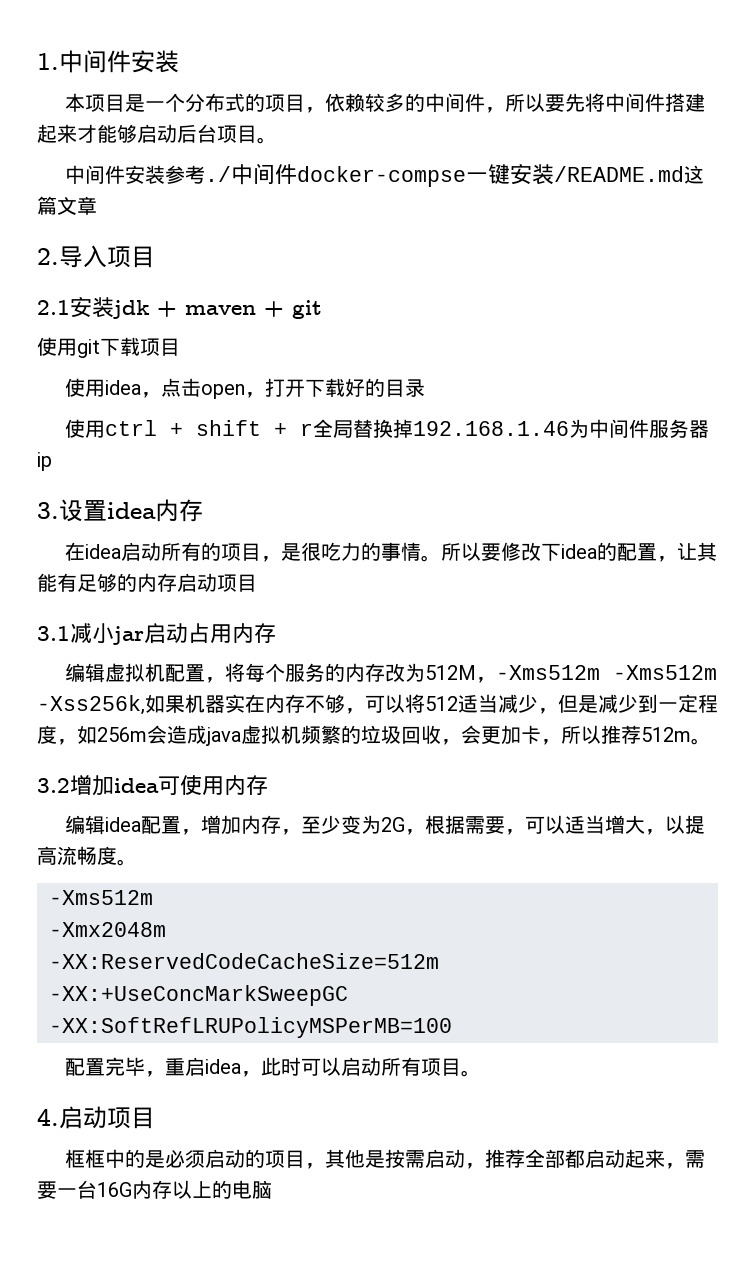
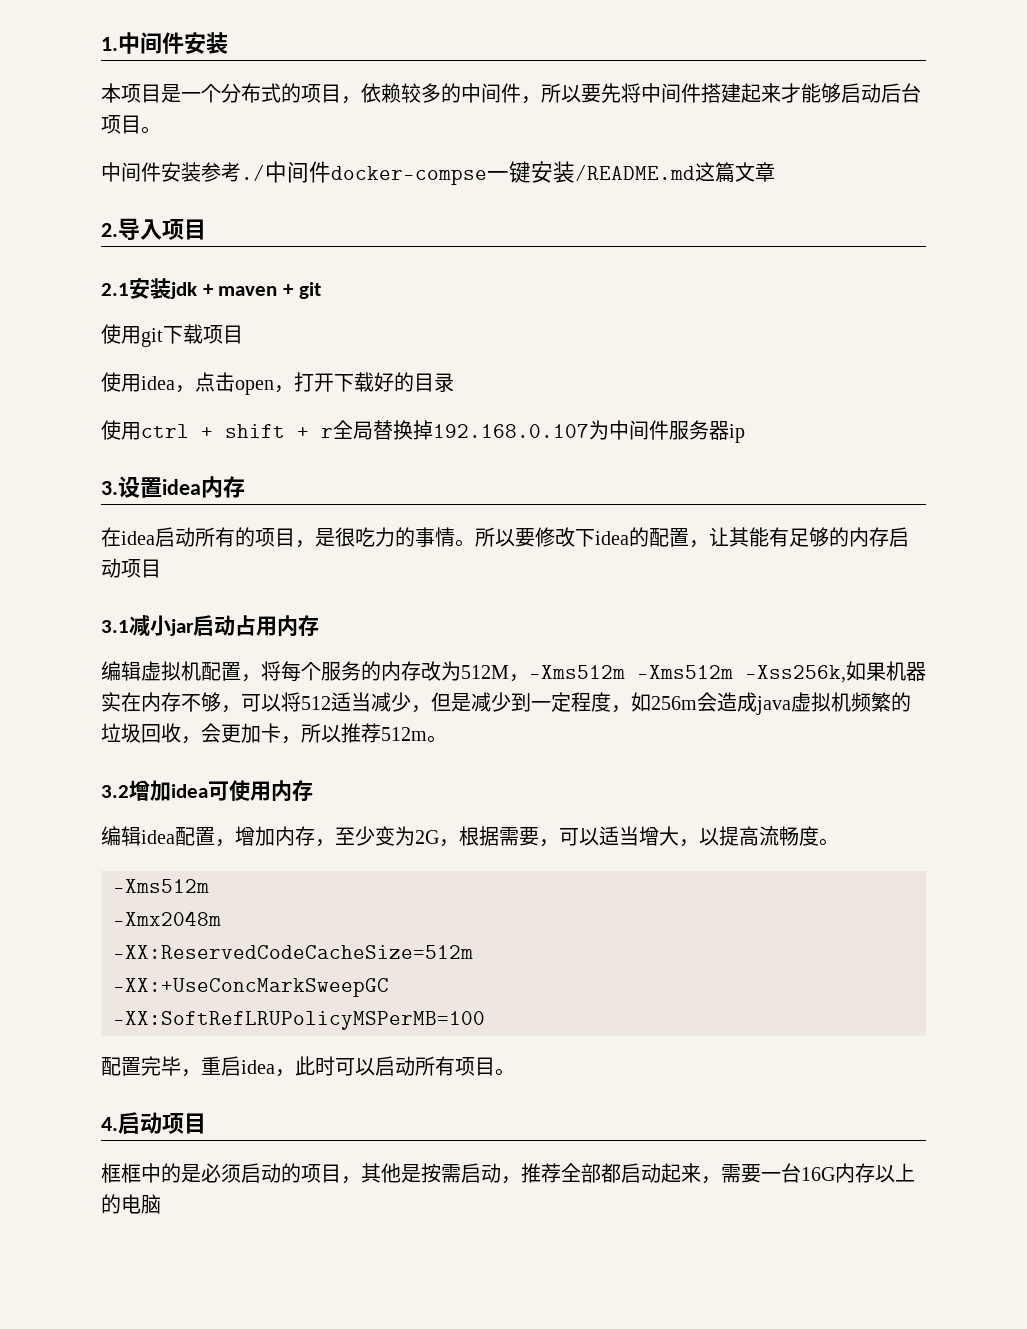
- 使用ctrl + shift + r全局替换掉192.168.1.46为中间件服务器ip
+ 使用ctrl + shift + r全局替换掉192.168.0.107为中间件服务器ip

